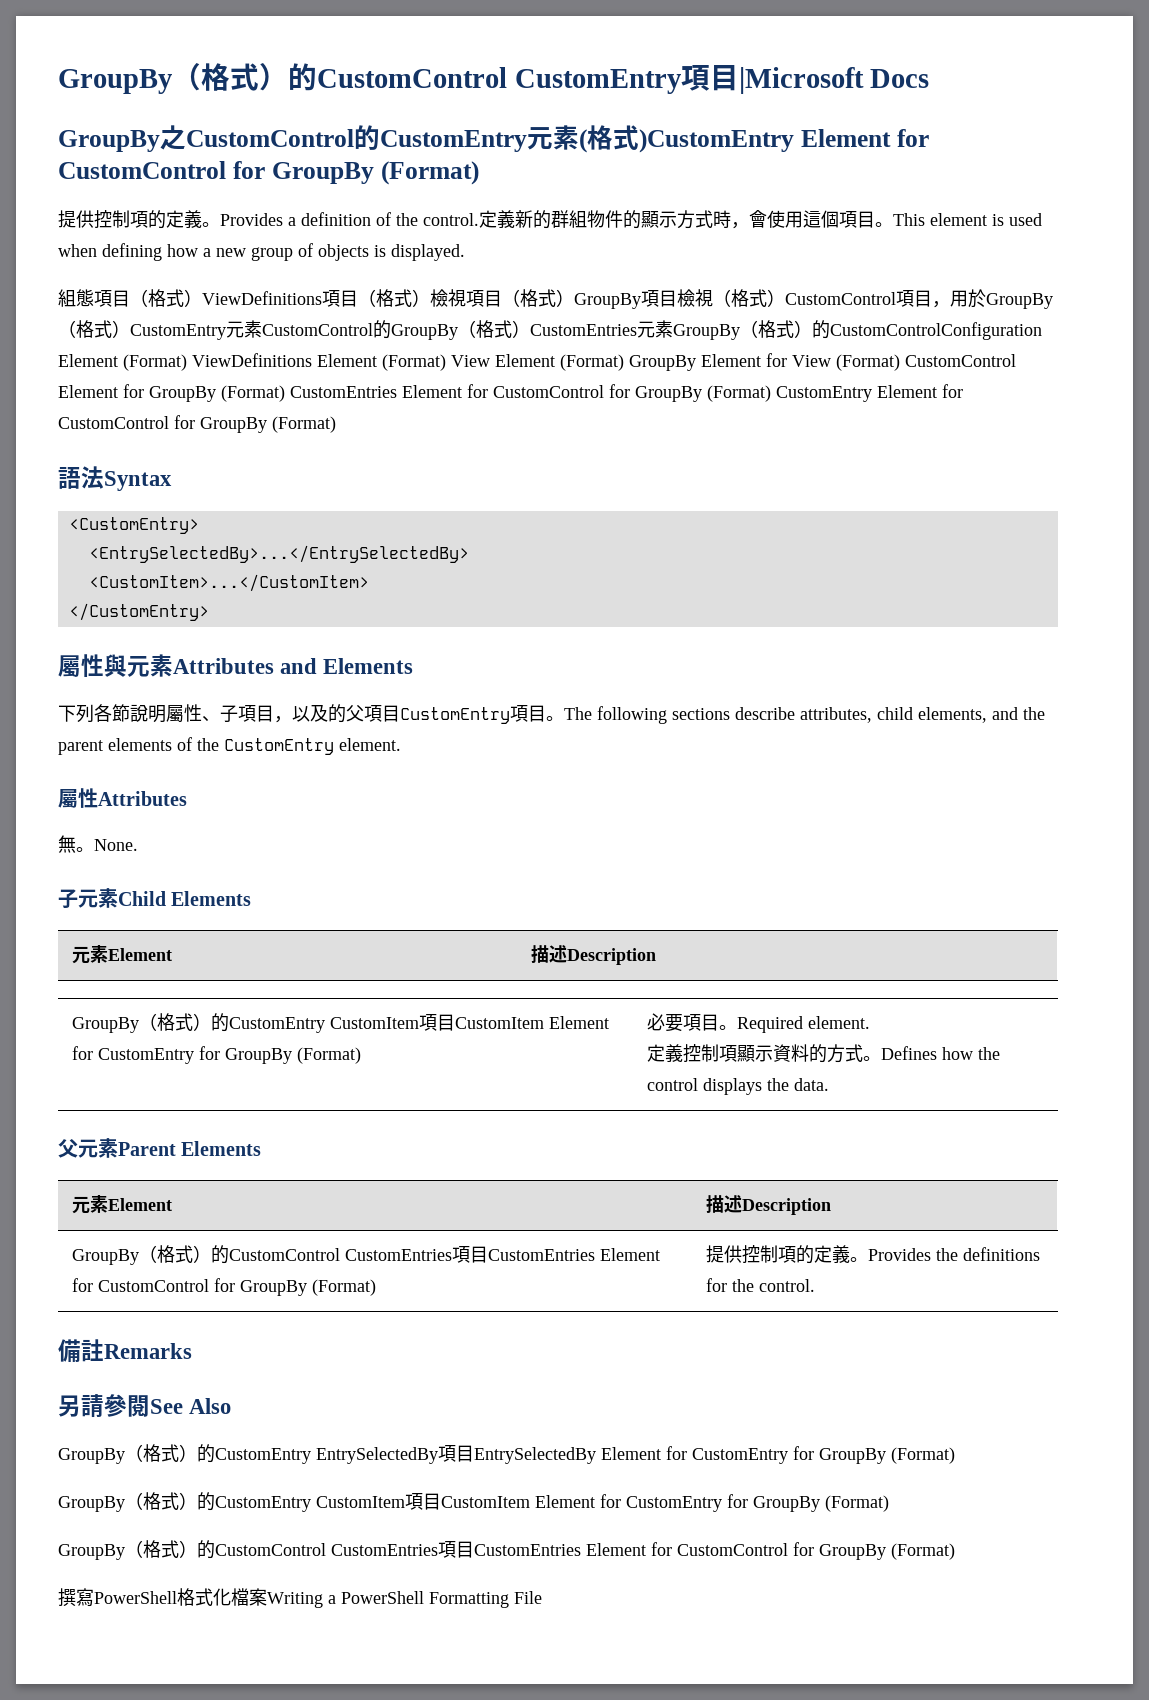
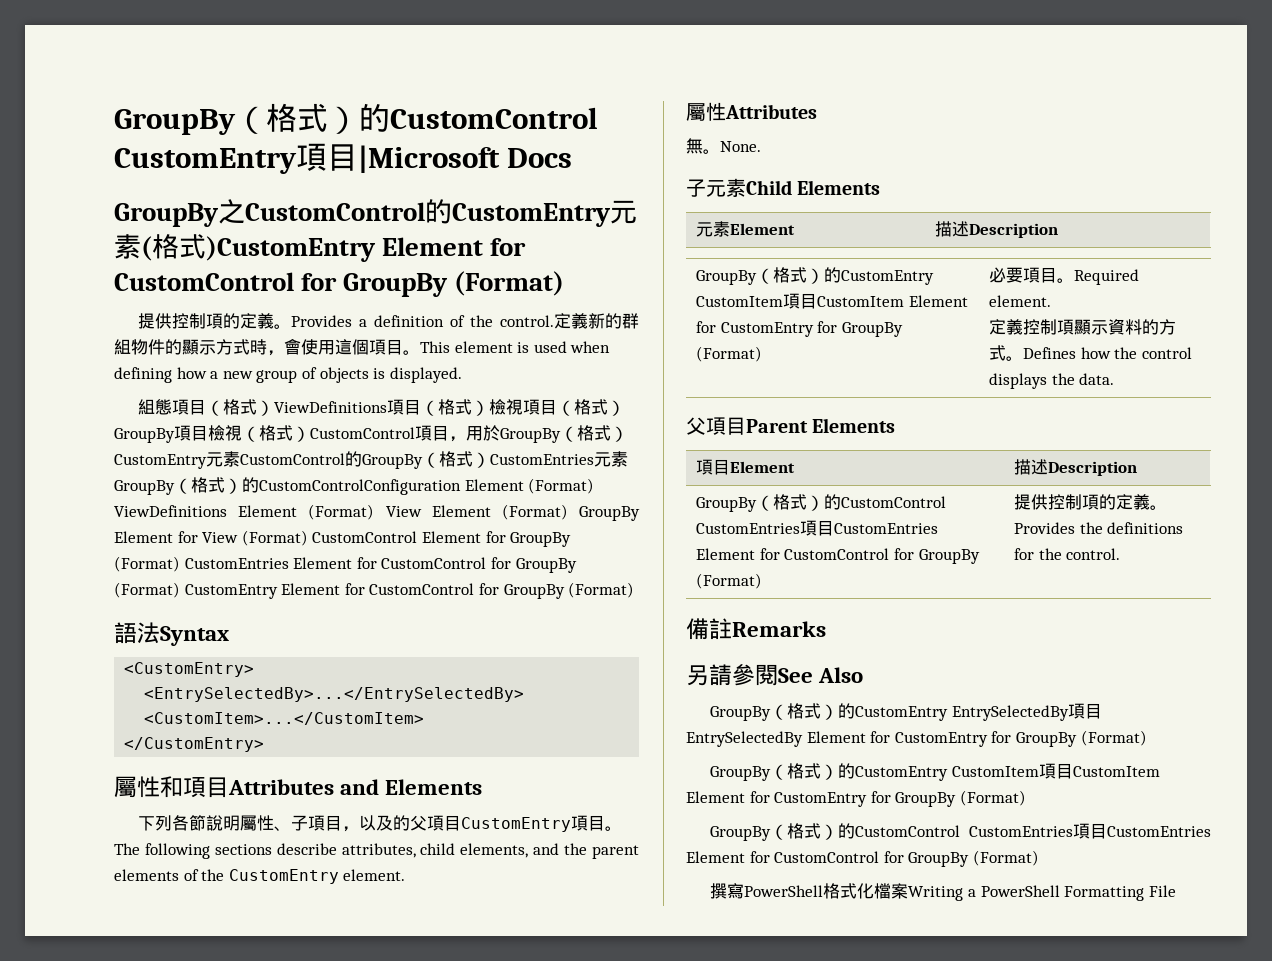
- 屬性與元素Attributes and Elements
+ 屬性和項目Attributes and Elements
- 父元素Parent Elements
- 元素Element | 描述Description
+ 父項目Parent Elements
+ 項目Element | 描述Description

